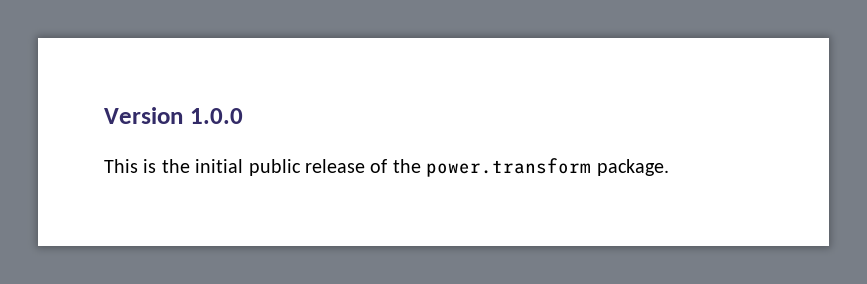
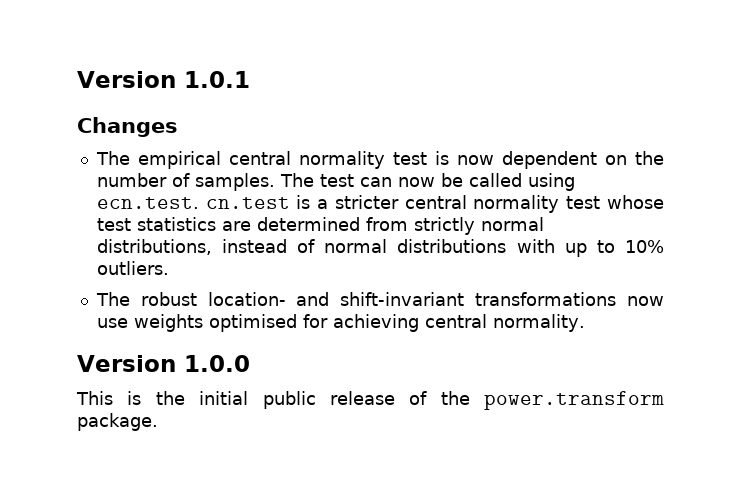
+ Version 1.0.1
+ Changes
+ The empirical central normality test is now dependent on the number of samples. The test can now be called using ecn.test. cn.test is a stricter central normality test whose test statistics are determined from strictly normal distributions, instead of normal distributions with up to 10% outliers.
+ The robust location- and shift-invariant transformations now use weights optimised for achieving central normality.

